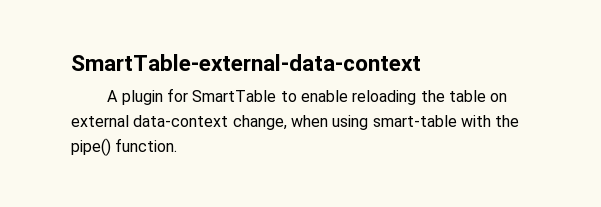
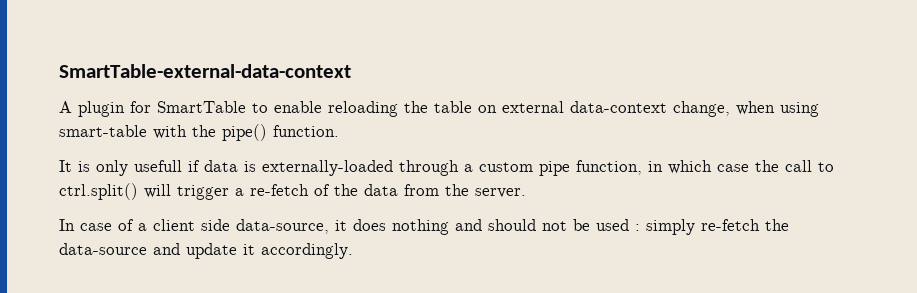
+ It is only usefull if data is externally-loaded through a custom pipe function, in which case the call to ctrl.split() will trigger a re-fetch of the data from the server.
+ In case of a client side data-source, it does nothing and should not be used : simply re-fetch the data-source and update it accordingly.

